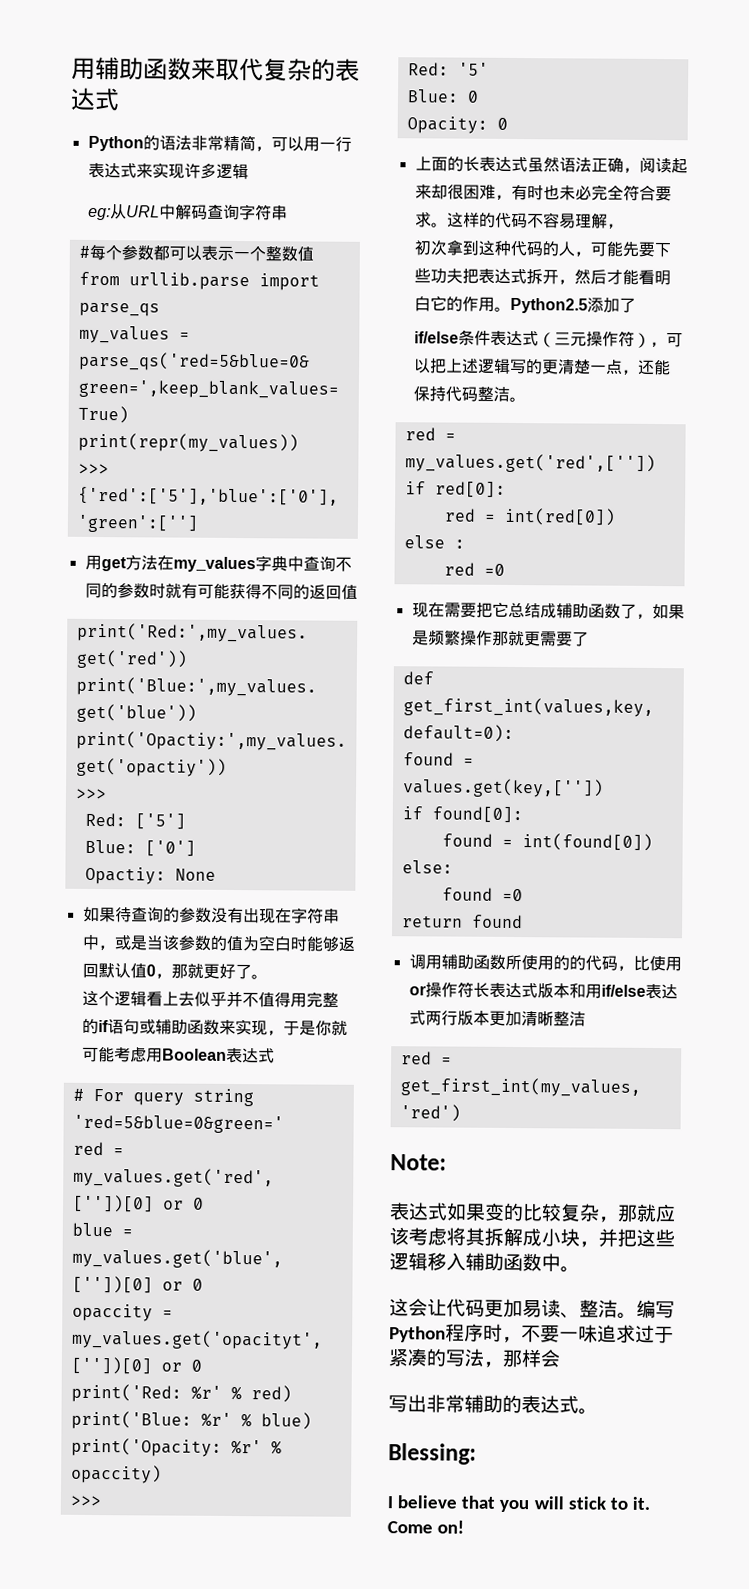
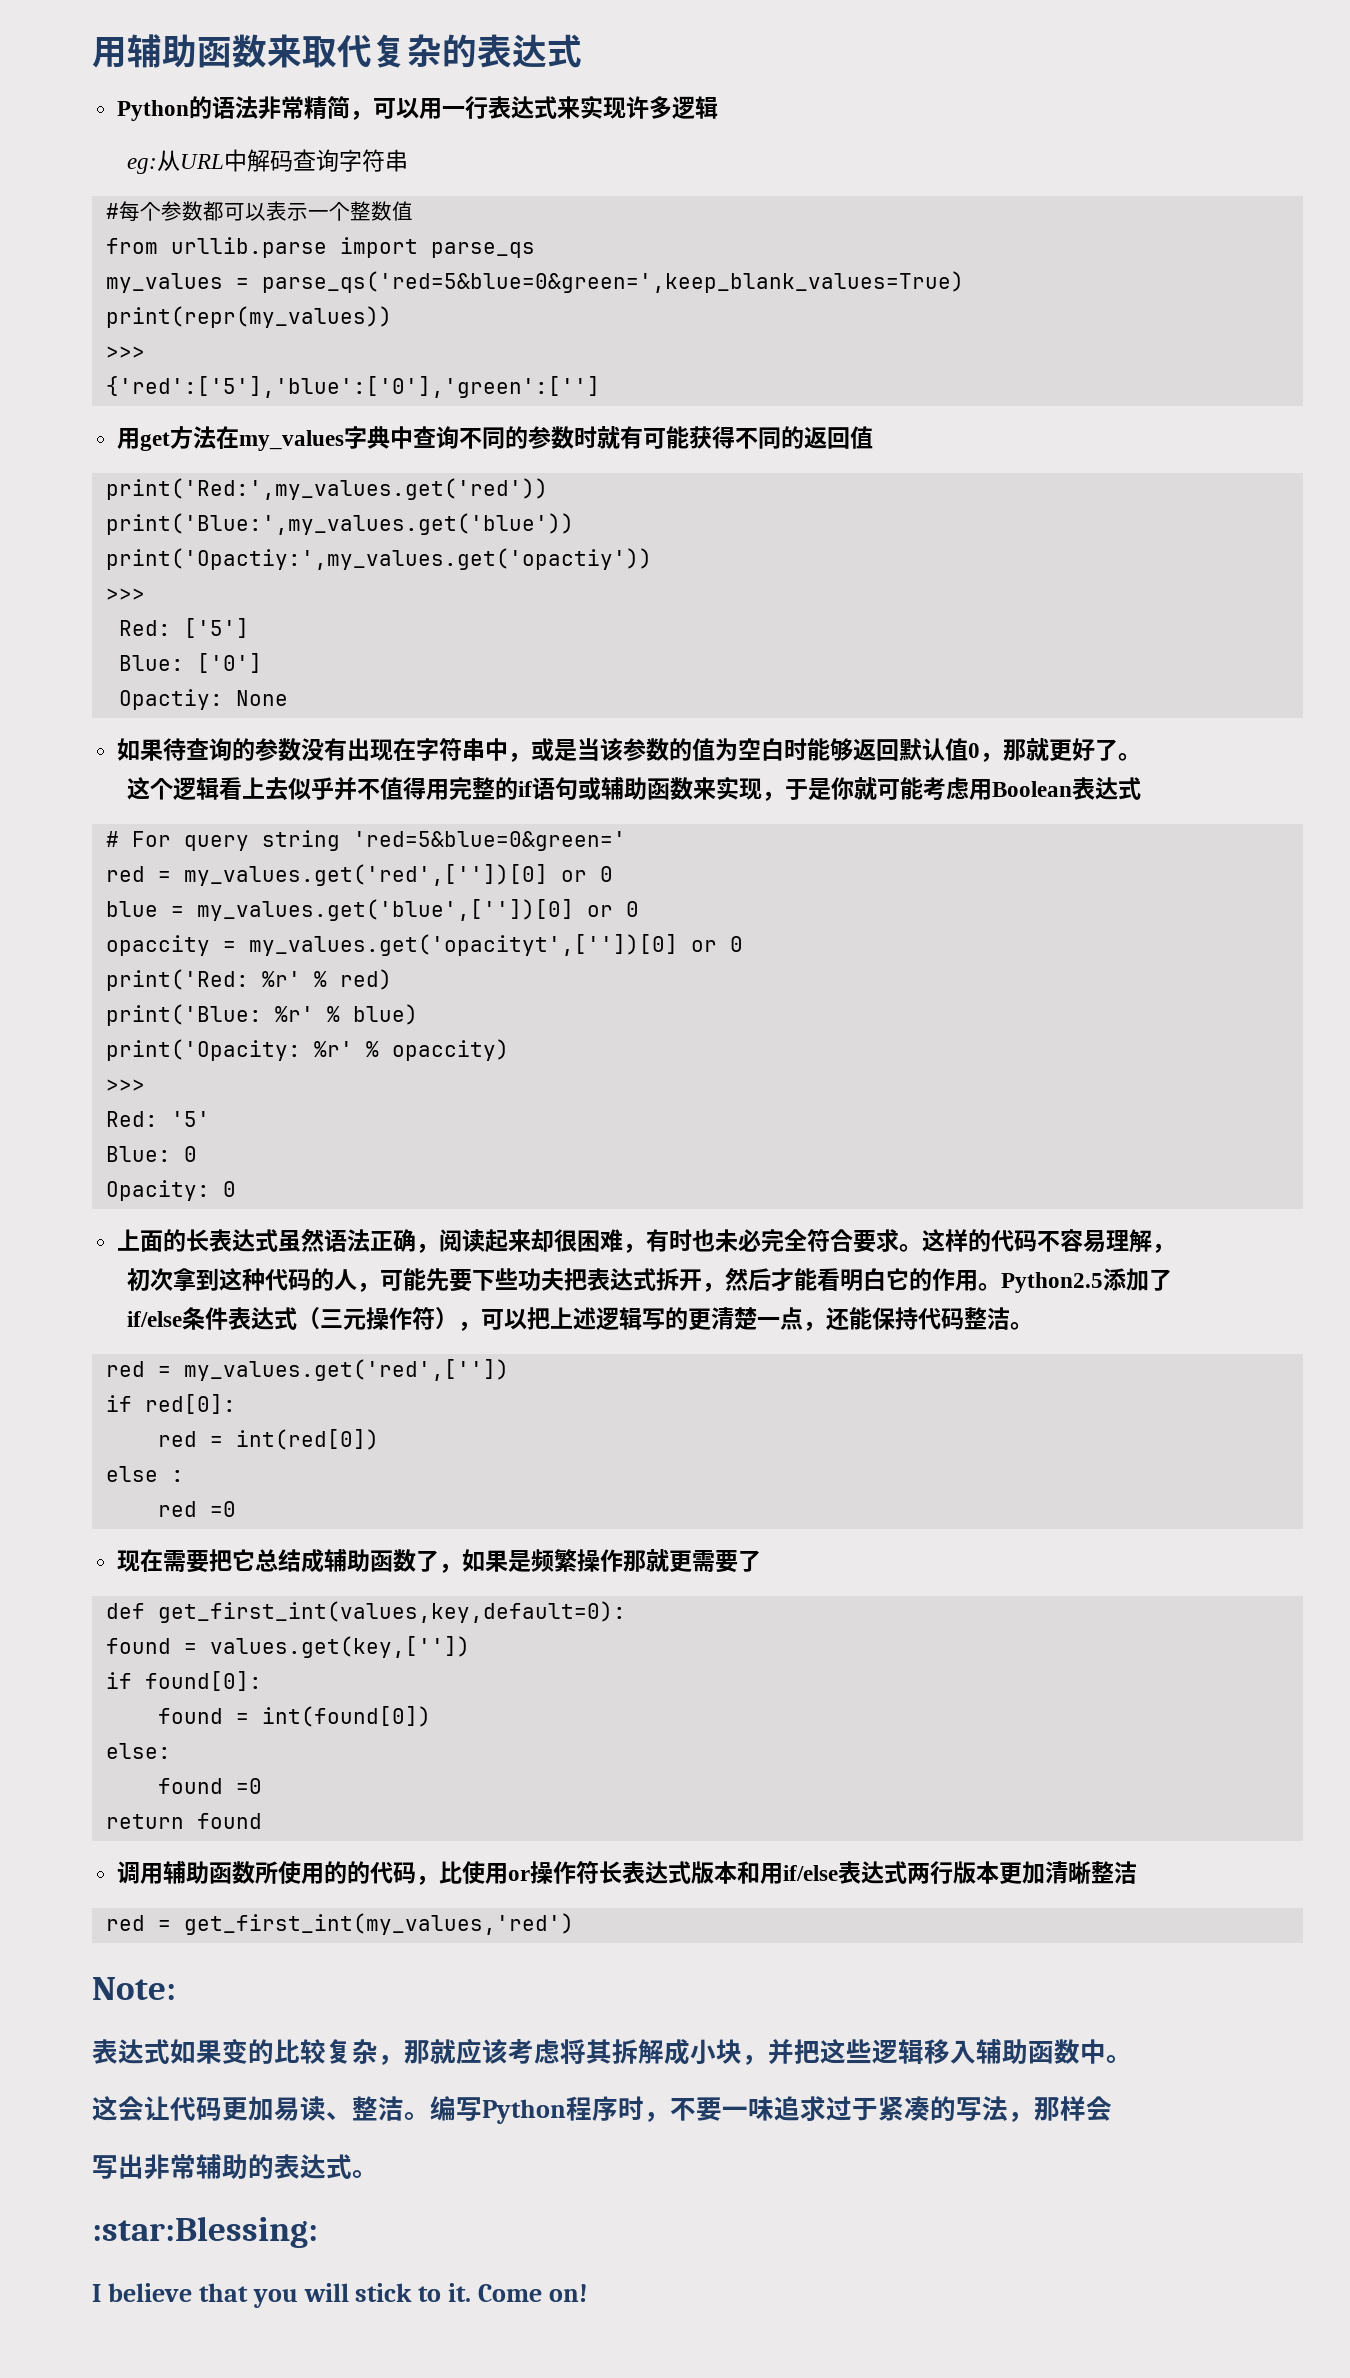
- Blessing:
+ :star:Blessing:

